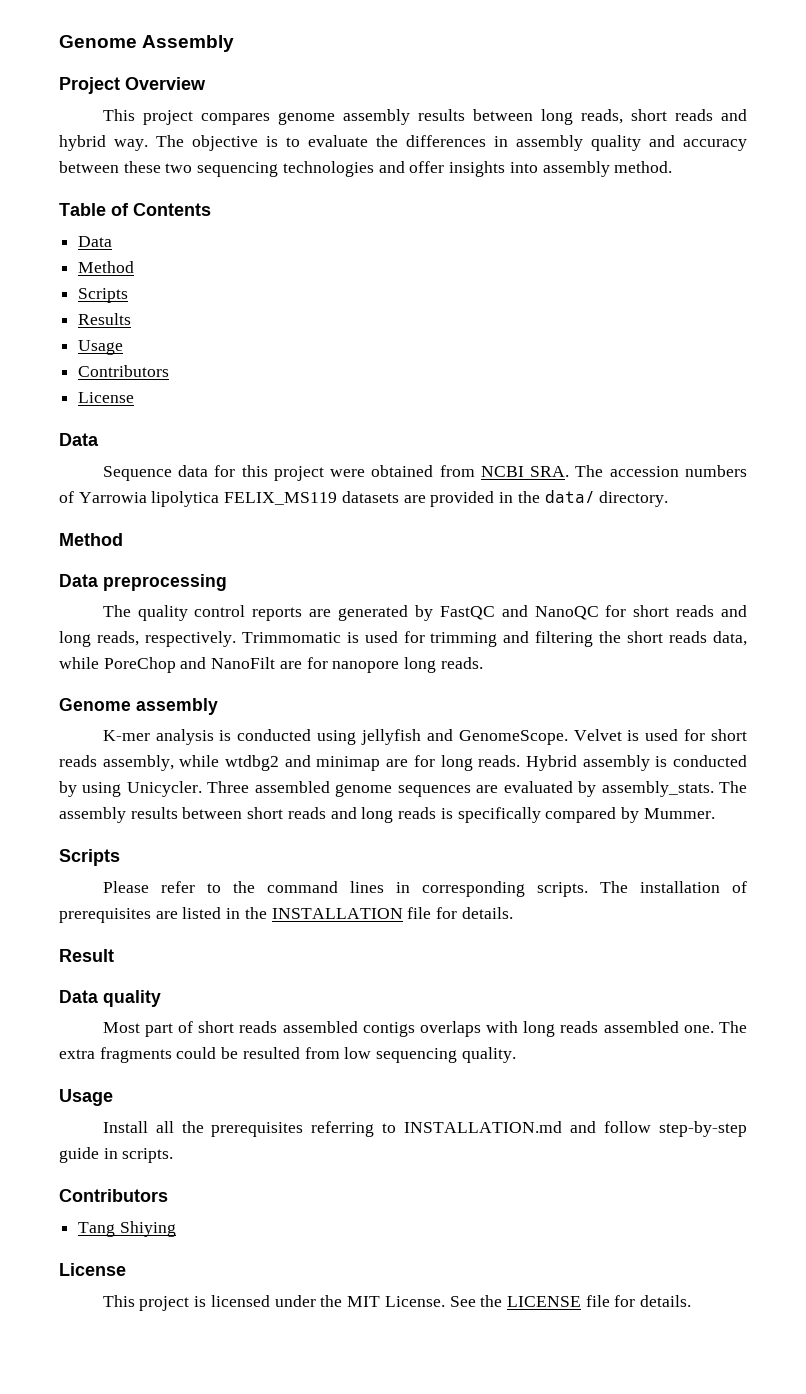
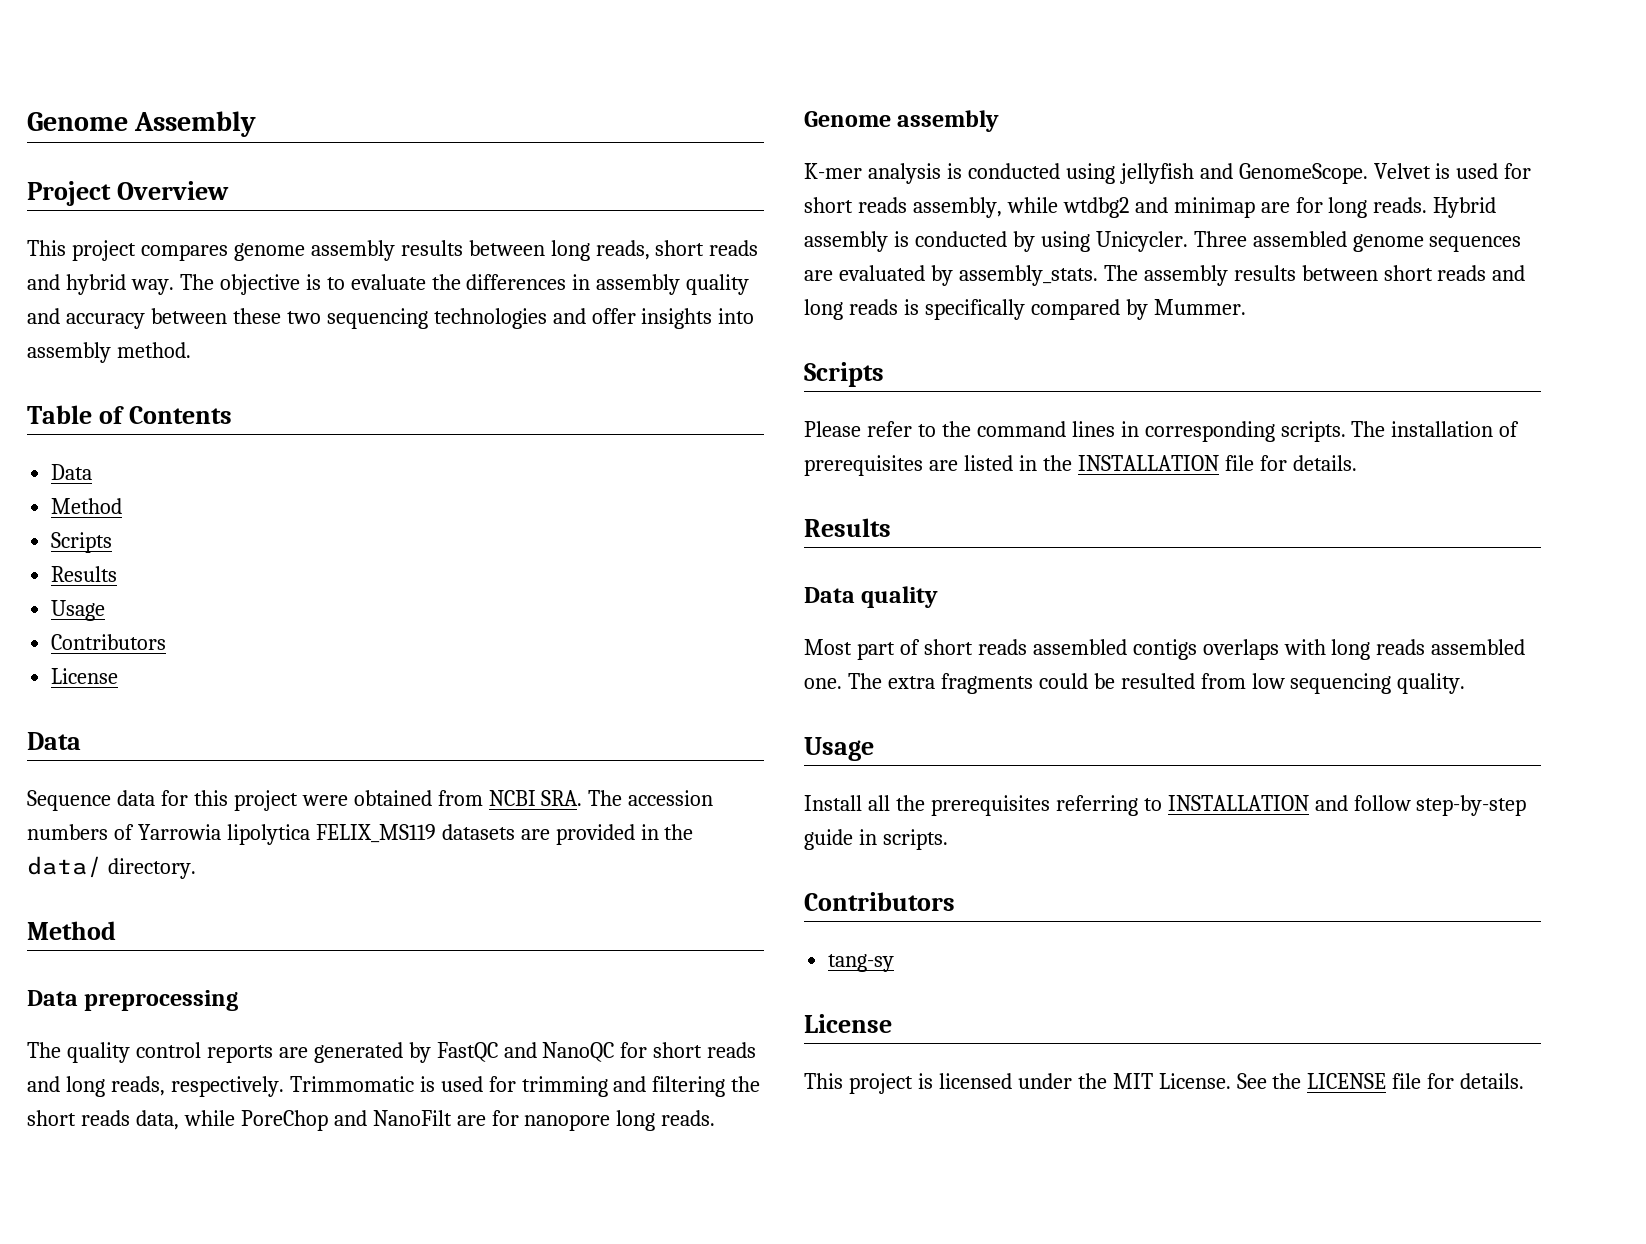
  The installation of prerequisites are listed in the INSTALLATION file for details.
- Result
+ Results
- Install all the prerequisites referring to INSTALLATION.md and follow step-by-step guide in scripts.
+ Install all the prerequisites referring to INSTALLATION and follow step-by-step guide in scripts.
- Tang Shiying
+ tang-sy

